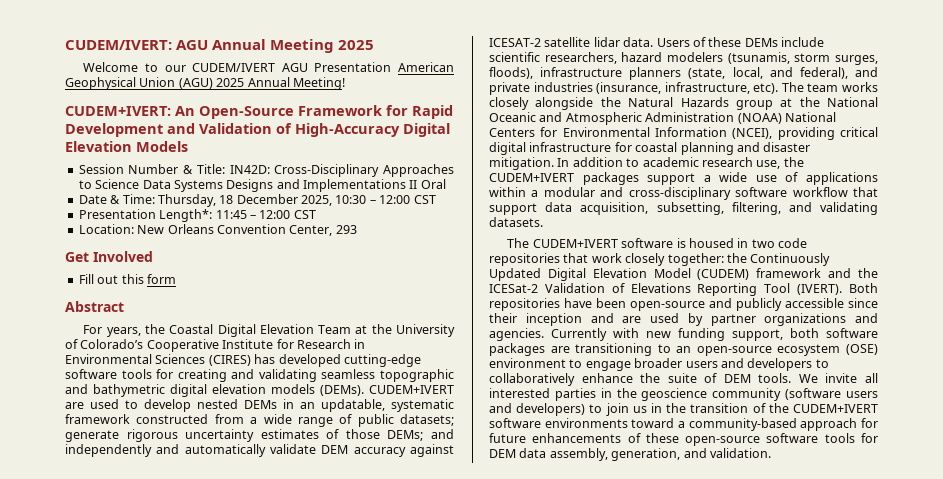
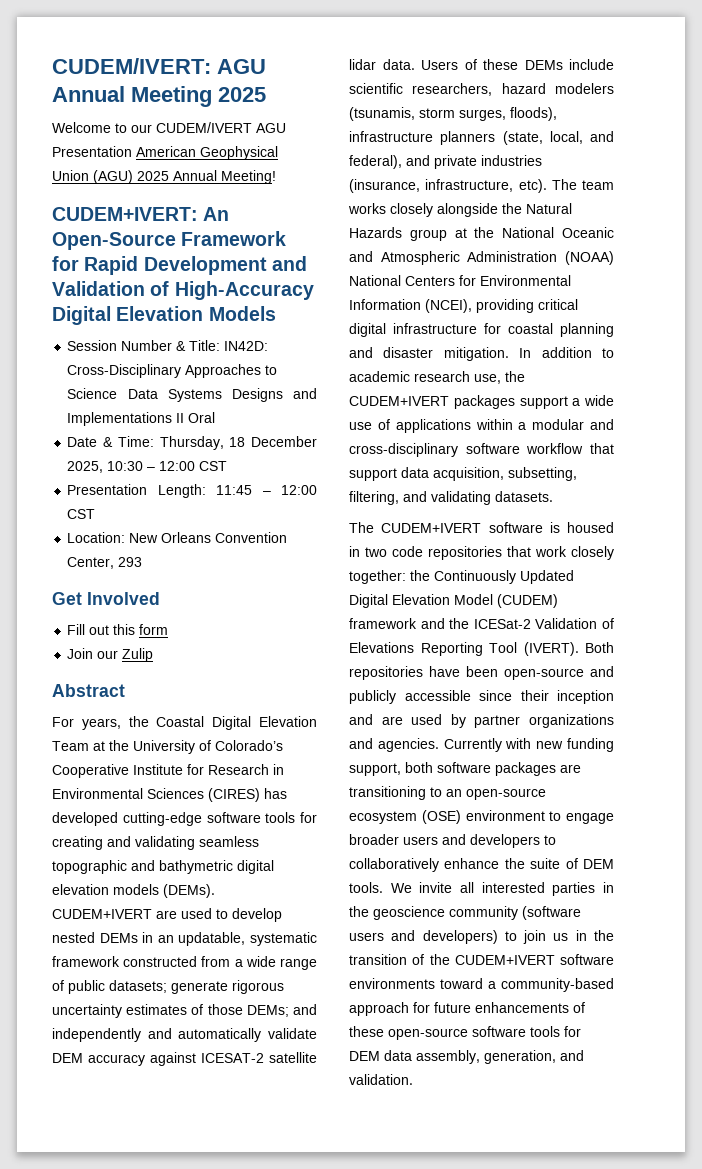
- Presentation Length*: 11:45 – 12:00 CST
+ Presentation Length: 11:45 – 12:00 CST
+ Join our Zulip

